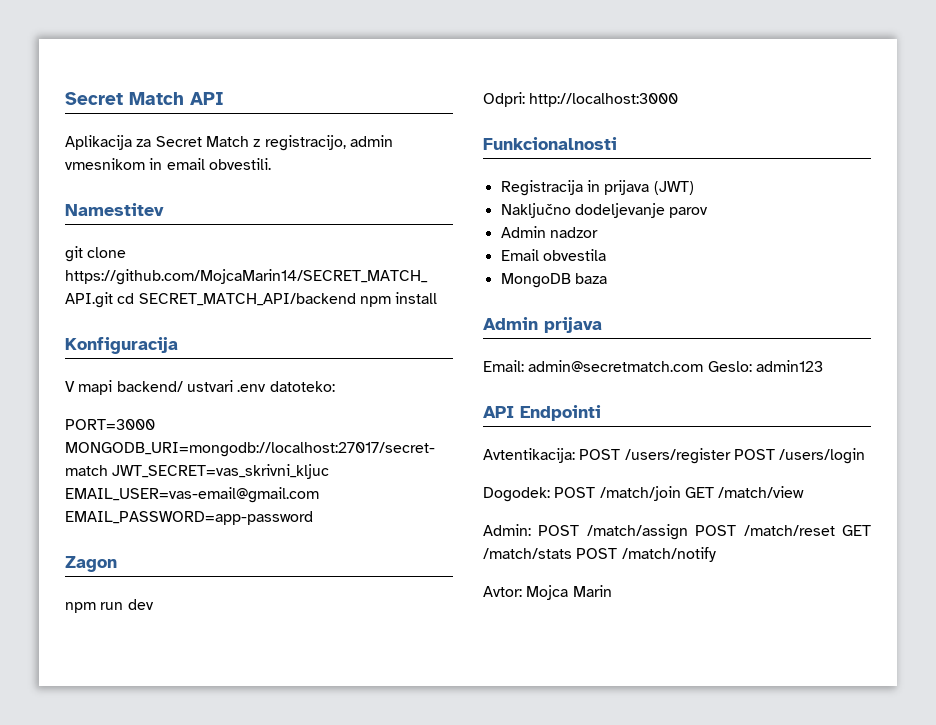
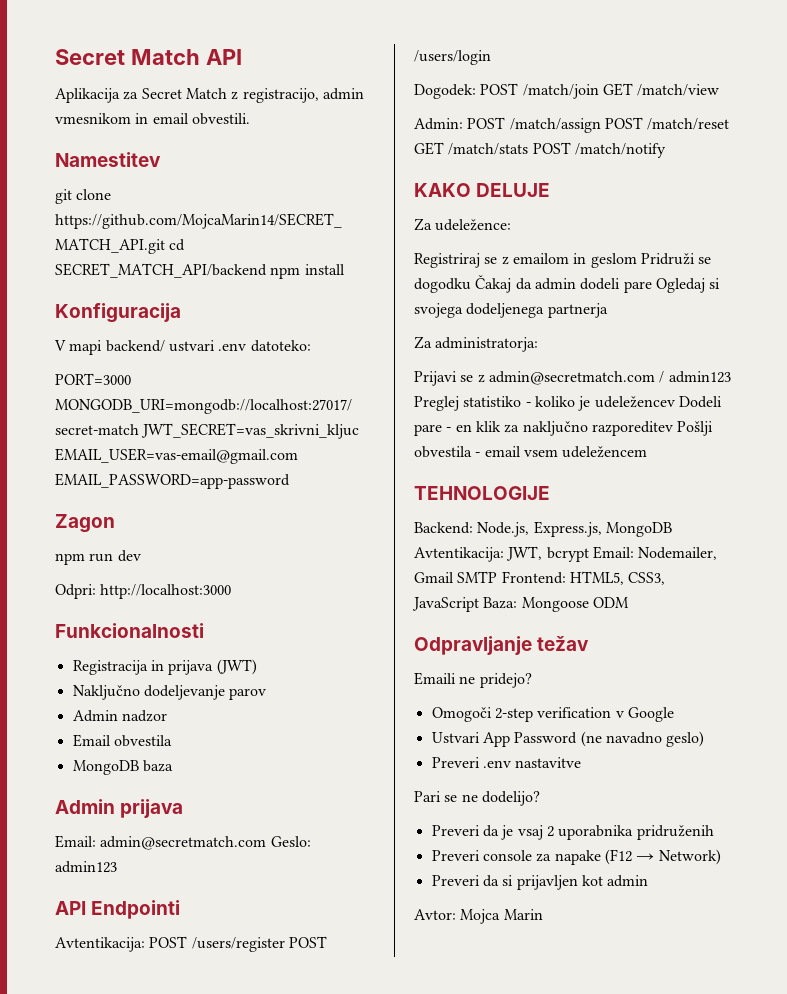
+ KAKO DELUJE
+ Za udeležence:
+ Registriraj se z emailom in geslom Pridruži se dogodku Čakaj da admin dodeli pare Ogledaj si svojega dodeljenega partnerja
+ Za administratorja:
+ Prijavi se z admin@secretmatch.com / admin123 Preglej statistiko - koliko je udeležencev Dodeli pare - en klik za naključno razporeditev Pošlji obvestila - email vsem udeležencem
+ TEHNOLOGIJE
+ Backend: Node.js, Express.js, MongoDB Avtentikacija: JWT, bcrypt Email: Nodemailer, Gmail SMTP Frontend: HTML5, CSS3, JavaScript Baza: Mongoose ODM
+ Odpravljanje težav
+ Emaili ne pridejo?
+ Omogoči 2-step verification v Google
+ Ustvari App Password (ne navadno geslo)
+ Preveri .env nastavitve
+ Pari se ne dodelijo?
+ Preveri da je vsaj 2 uporabnika pridruženih
+ Preveri console za napake (F12 → Network)
+ Preveri da si prijavljen kot admin

